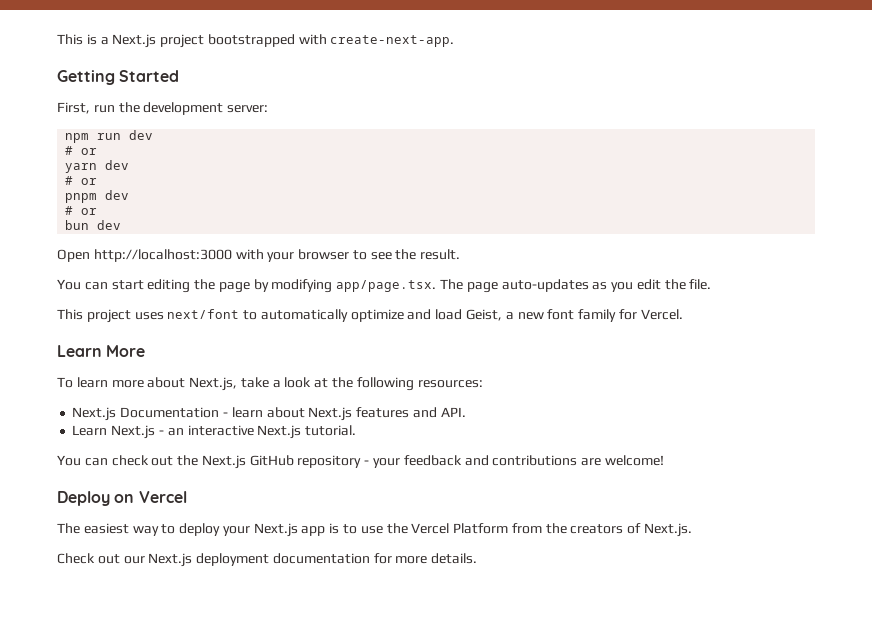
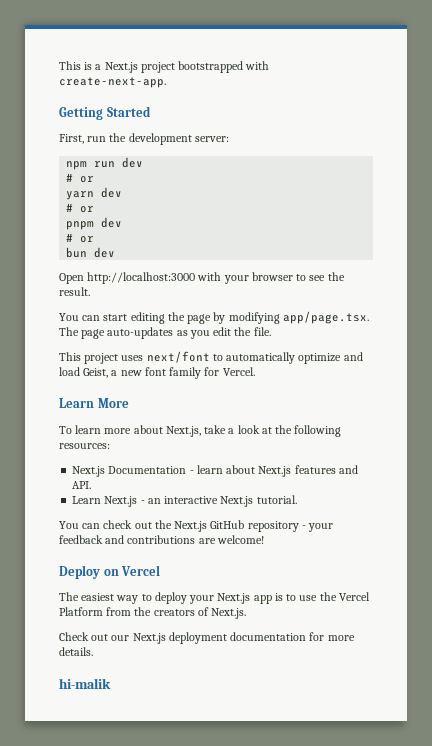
+ hi-malik

